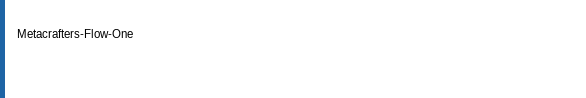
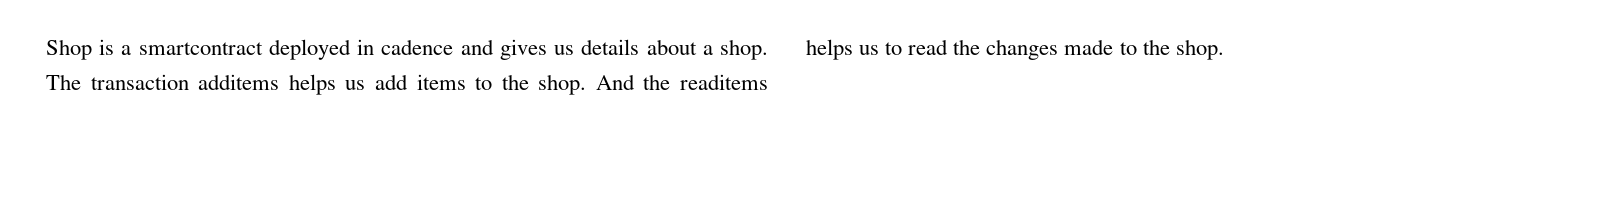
- Metacrafters-Flow-One
+ Shop is a smartcontract deployed in cadence and gives us details about a shop. The transaction additems helps us add items to the shop. And the readitems helps us to read the changes made to the shop.

